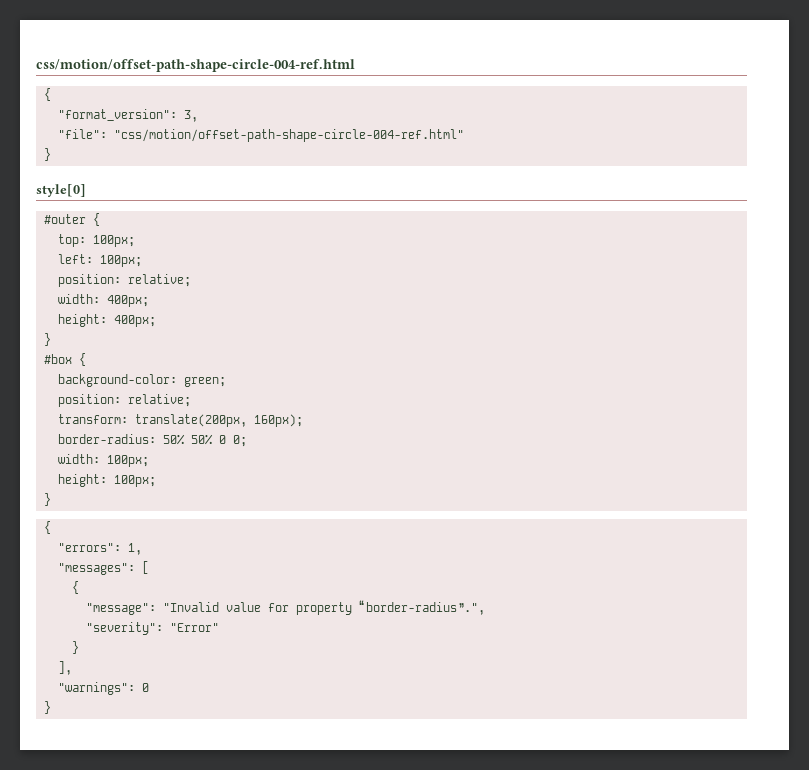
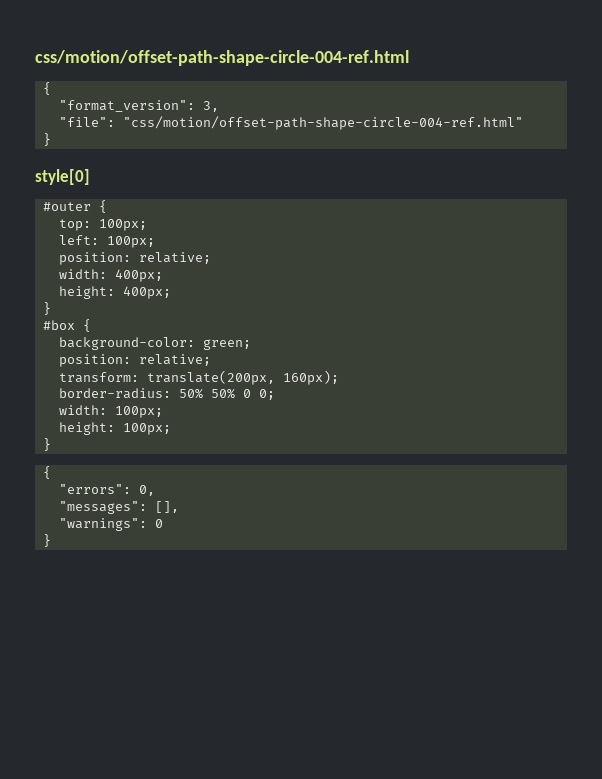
- "errors": 1,
+ "errors": 0,
- "messages": [
- {
- "message": "Invalid value for property “border-radius”.",
- "severity": "Error"
- }
- ],
+ "messages": [],

